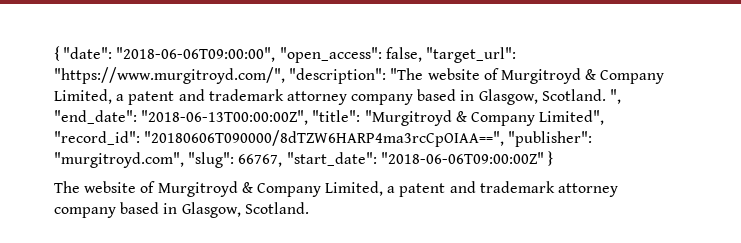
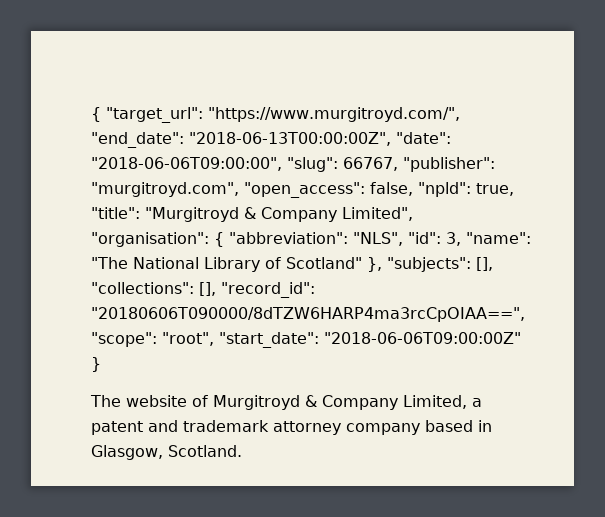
- { "date": "2018-06-06T09:00:00", "open_access": false, "target_url": "https://www.murgitroyd.com/", "description": "The website of Murgitroyd & Company Limited, a patent and trademark attorney company based in Glasgow, Scotland. ", "end_date": "2018-06-13T00:00:00Z", "title": "Murgitroyd & Company Limited", "record_id": "20180606T090000/8dTZW6HARP4ma3rcCpOIAA==", "publisher": "murgitroyd.com", "slug": 66767, "start_date": "2018-06-06T09:00:00Z" }
+ { "target_url": "https://www.murgitroyd.com/", "end_date": "2018-06-13T00:00:00Z", "date": "2018-06-06T09:00:00", "slug": 66767, "publisher": "murgitroyd.com", "open_access": false, "npld": true, "title": "Murgitroyd & Company Limited", "organisation": { "abbreviation": "NLS", "id": 3, "name": "The National Library of Scotland" }, "subjects": [], "collections": [], "record_id": "20180606T090000/8dTZW6HARP4ma3rcCpOIAA==", "scope": "root", "start_date": "2018-06-06T09:00:00Z" }

